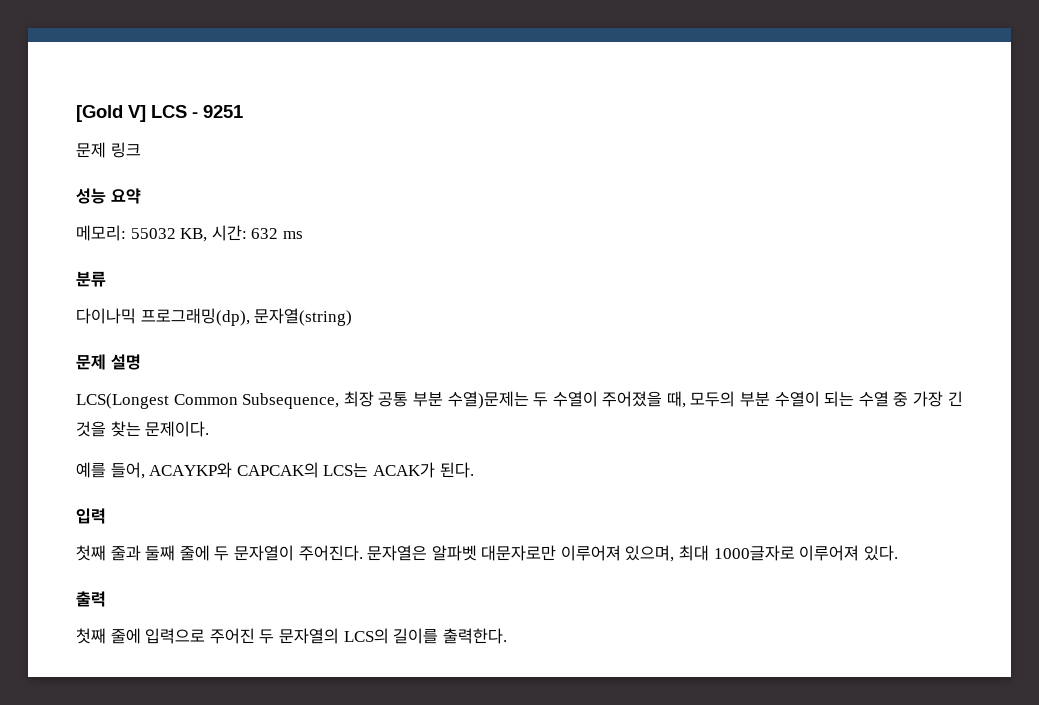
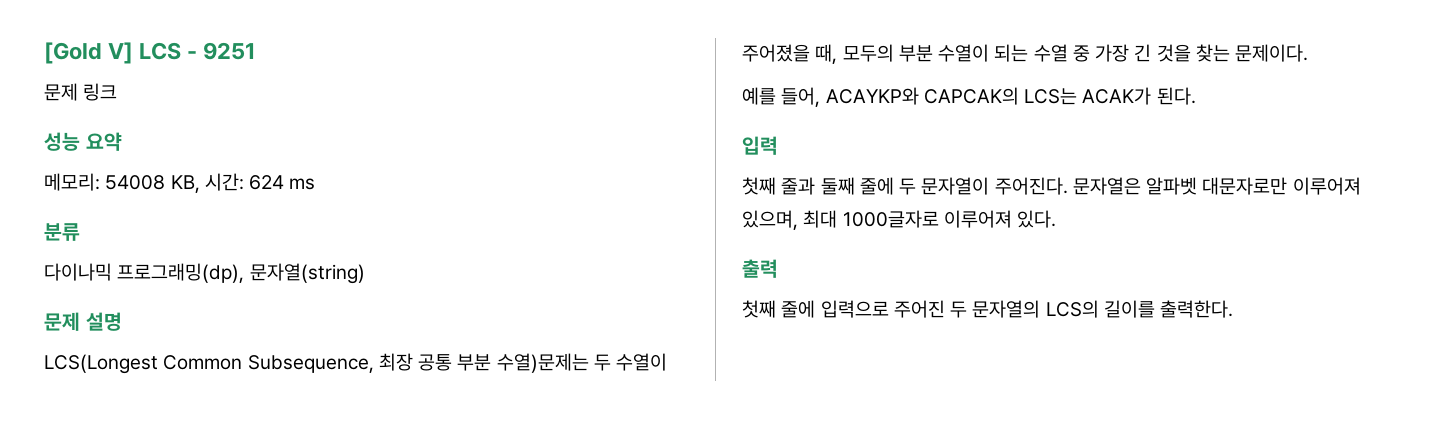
- 메모리: 55032 KB, 시간: 632 ms
+ 메모리: 54008 KB, 시간: 624 ms

